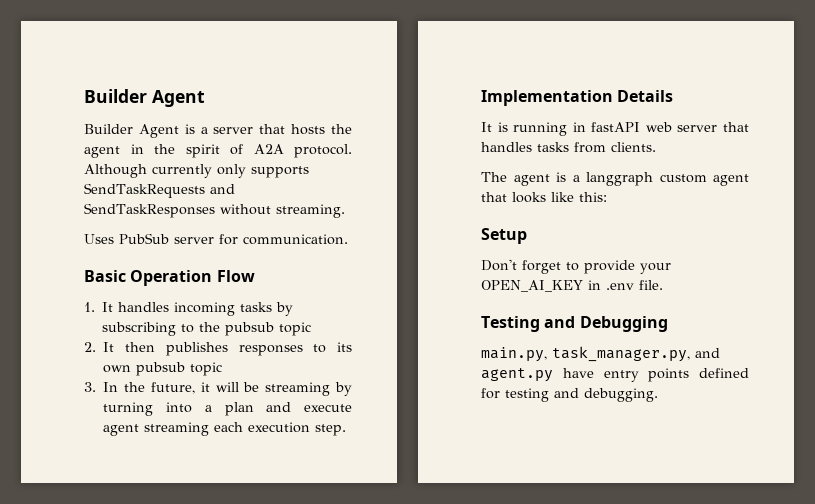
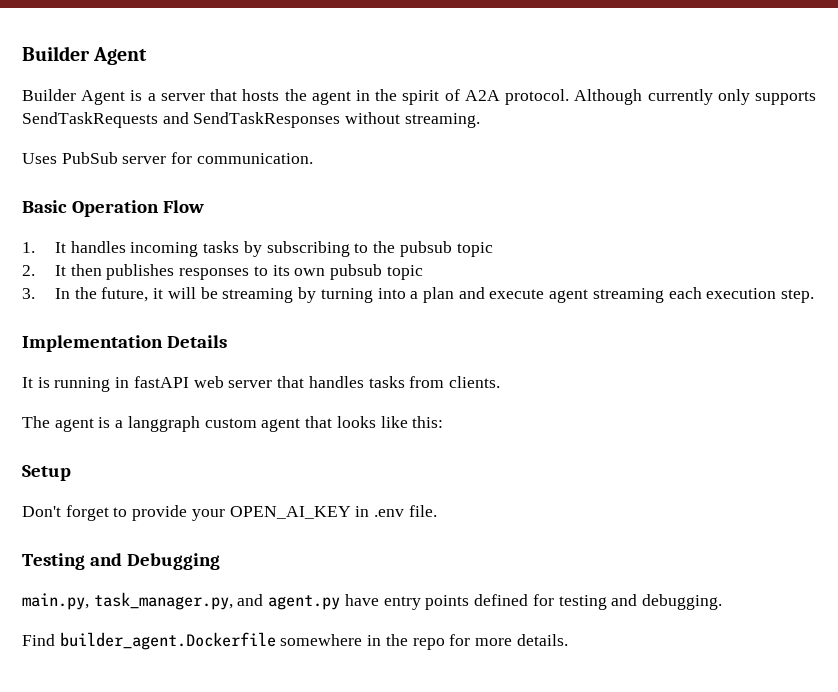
+ Find builder_agent.Dockerfile somewhere in the repo for more details.

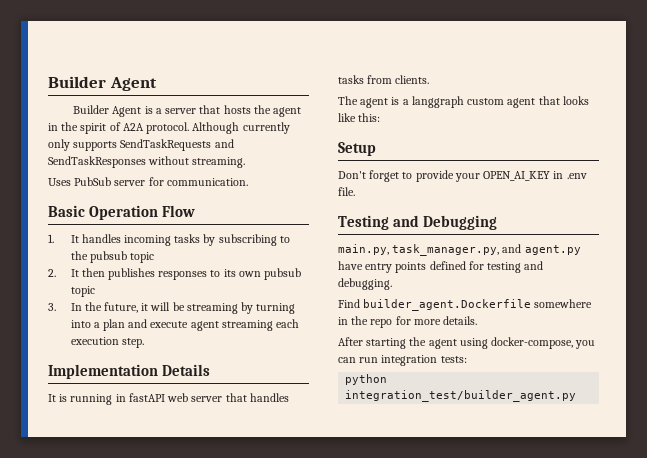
+ After starting the agent using docker-compose, you can run integration tests:
+ python integration_test/builder_agent.py

